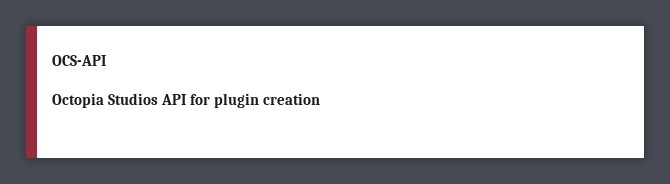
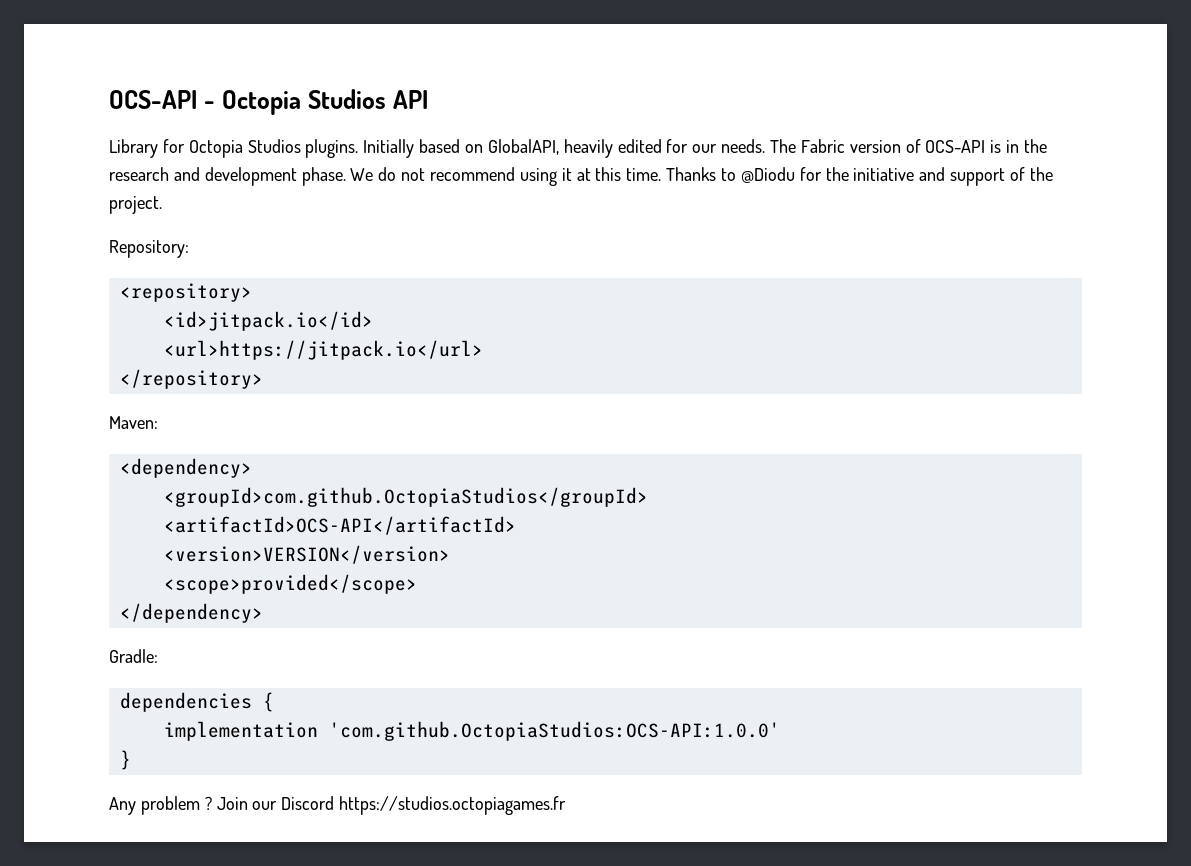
- OCS-API
- Octopia Studios API for plugin creation
+ OCS-API - Octopia Studios API
+ Library for Octopia Studios plugins. Initially based on GlobalAPI, heavily edited for our needs. The Fabric version of OCS-API is in the research and development phase. We do not recommend using it at this time. Thanks to @Diodu for the initiative and support of the project.
+ Repository:
+ <repository>
+ <id>jitpack.io</id>
+ <url>https://jitpack.io</url>
+ </repository>
+ Maven:
+ <dependency>
+ <groupId>com.github.OctopiaStudios</groupId>
+ <artifactId>OCS-API</artifactId>
+ <version>VERSION</version>
+ <scope>provided</scope>
+ </dependency>
+ Gradle:
+ dependencies {
+ implementation 'com.github.OctopiaStudios:OCS-API:1.0.0'
+ }
+ Any problem ? Join our Discord https://studios.octopiagames.fr

